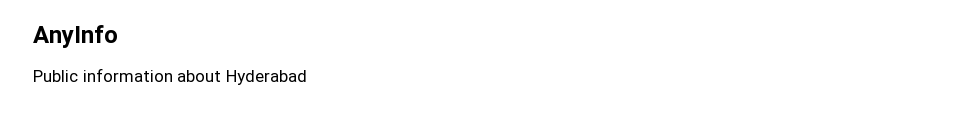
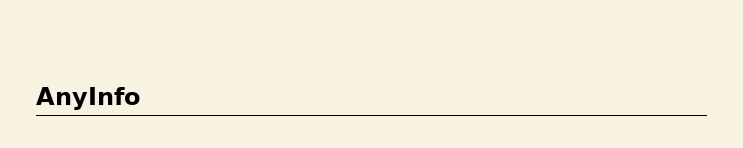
- Public information about Hyderabad

